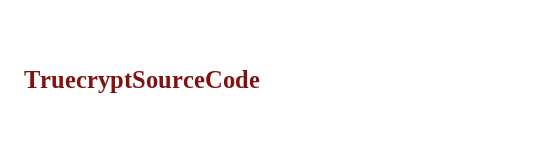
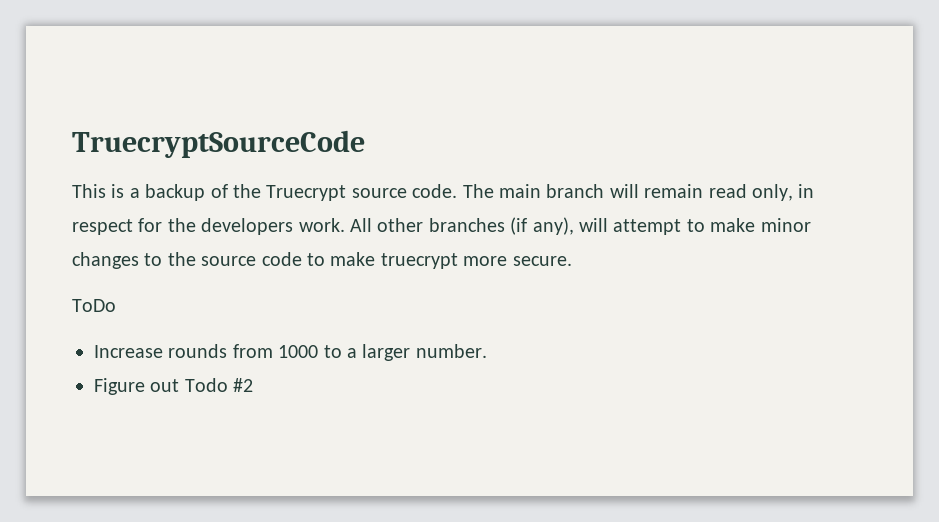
+ This is a backup of the Truecrypt source code. The main branch will remain read only, in respect for the developers work. All other branches (if any), will attempt to make minor changes to the source code to make truecrypt more secure.
+ ToDo
+ Increase rounds from 1000 to a larger number.
+ Figure out Todo #2

